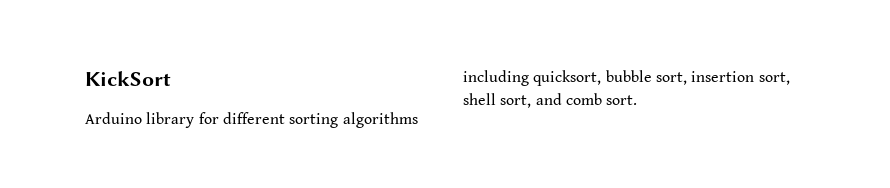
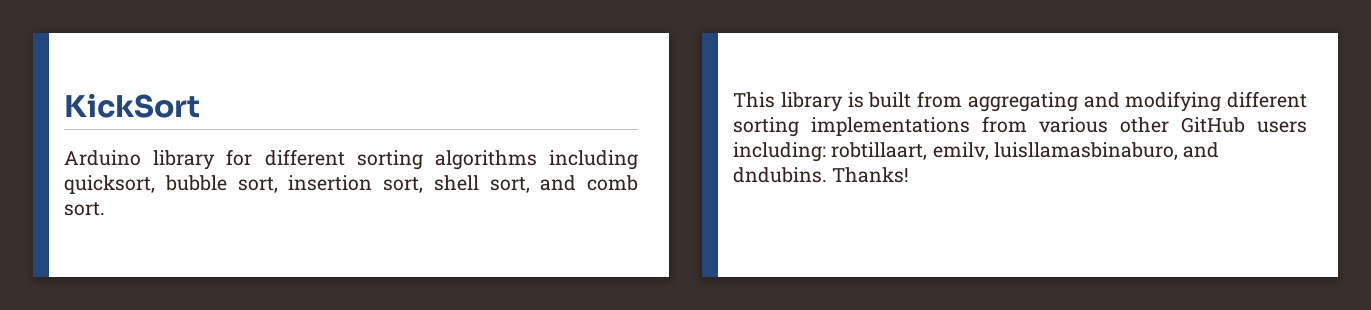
+ This library is built from aggregating and modifying different sorting implementations from various other GitHub users including: robtillaart, emilv, luisllamasbinaburo, and dndubins. Thanks!

